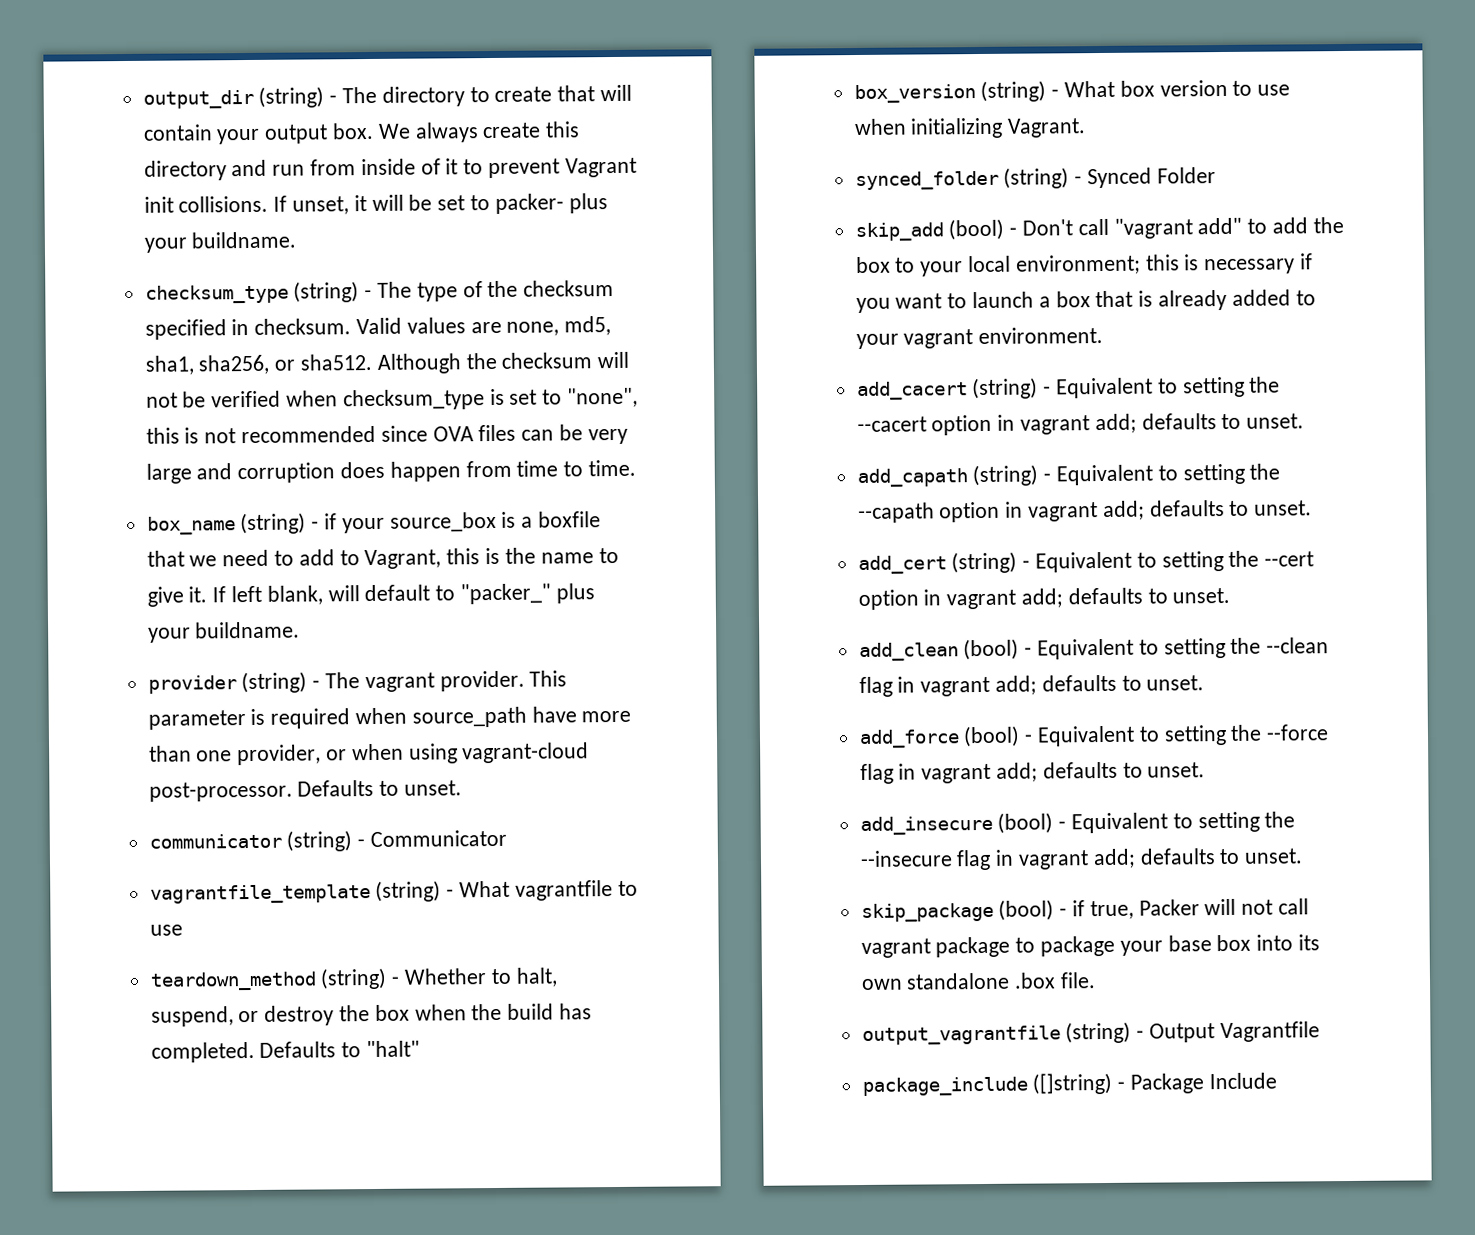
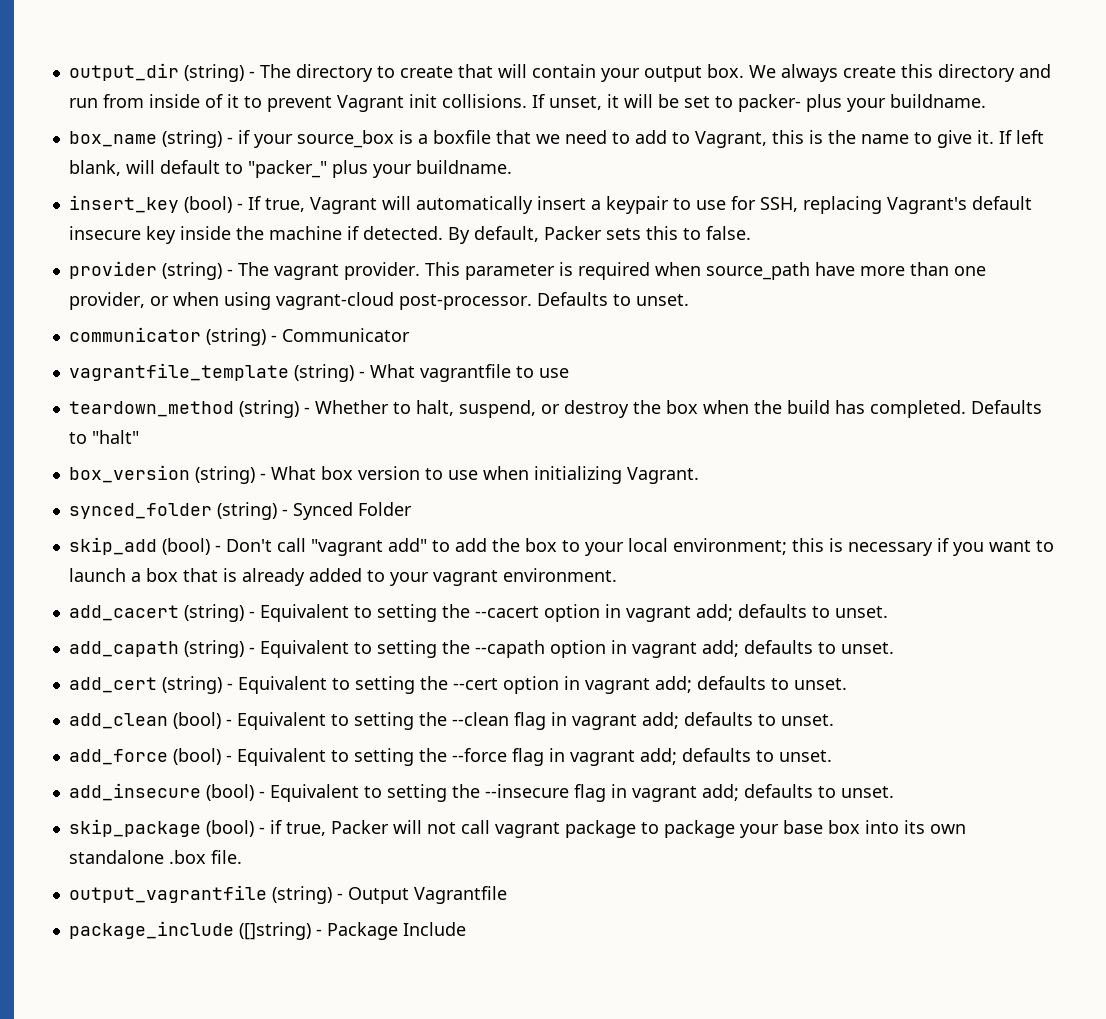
- checksum_type (string) - The type of the checksum specified in checksum. Valid values are none, md5, sha1, sha256, or sha512. Although the checksum will not be verified when checksum_type is set to "none", this is not recommended since OVA files can be very large and corruption does happen from time to time.
+ insert_key (bool) - If true, Vagrant will automatically insert a keypair to use for SSH, replacing Vagrant's default insecure key inside the machine if detected. By default, Packer sets this to false.

